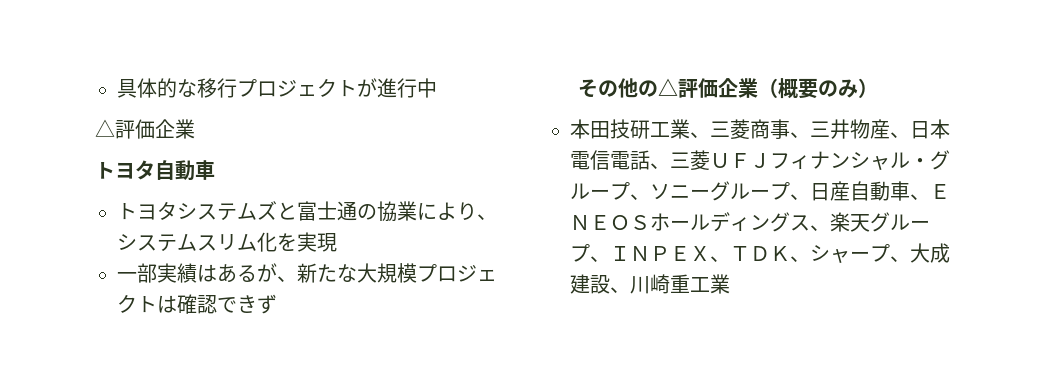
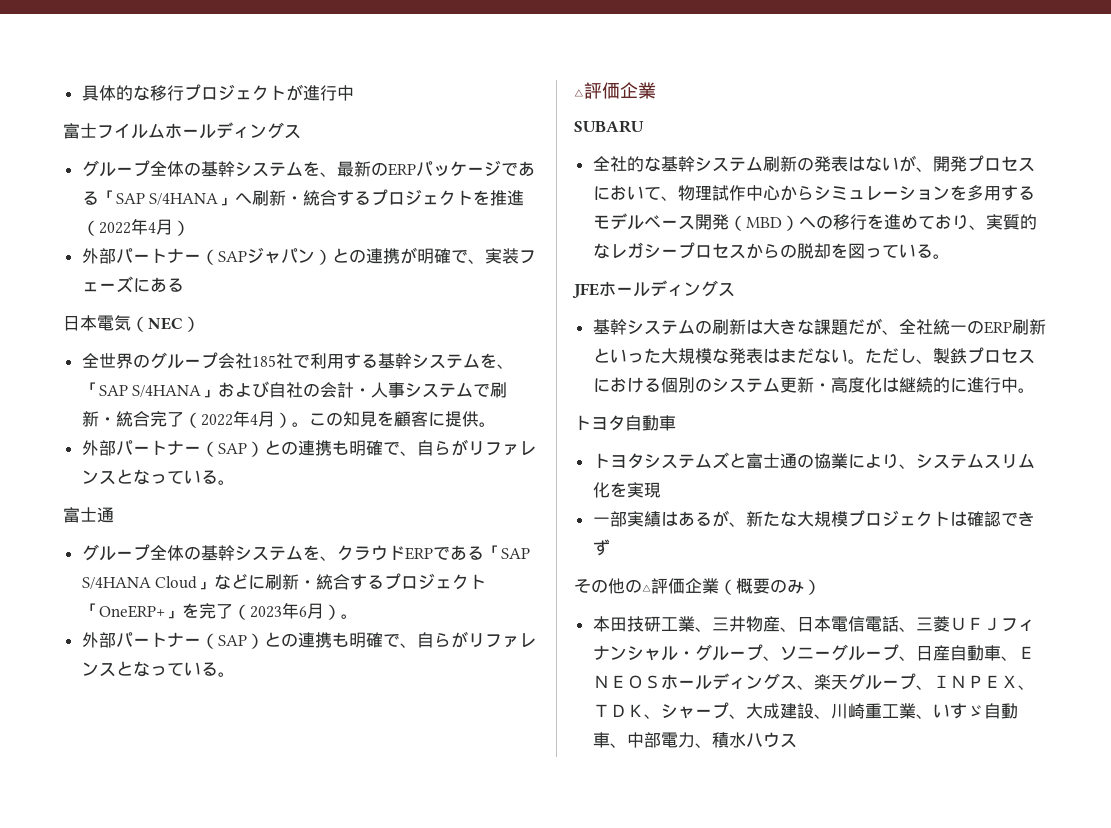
  具体的な移行プロジェクトが進行中
+ 富士フイルムホールディングス
+ グループ全体の基幹システムを、最新のERPパッケージである「SAP S/4HANA」へ刷新・統合するプロジェクトを推進（2022年4月）
+ 外部パートナー（SAPジャパン）との連携が明確で、実装フェーズにある
+ 日本電気（NEC）
+ 全世界のグループ会社185社で利用する基幹システムを、「SAP S/4HANA」および自社の会計・人事システムで刷新・統合完了（2022年4月）。この知見を顧客に提供。
+ 外部パートナー（SAP）との連携も明確で、自らがリファレンスとなっている。
+ 富士通
+ グループ全体の基幹システムを、クラウドERPである「SAP S/4HANA Cloud」などに刷新・統合するプロジェクト「OneERP+」を完了（2023年6月）。
+ 外部パートナー（SAP）との連携も明確で、自らがリファレンスとなっている。
  △評価企業
+ SUBARU
+ 全社的な基幹システム刷新の発表はないが、開発プロセスにおいて、物理試作中心からシミュレーションを多用するモデルベース開発（MBD）への移行を進めており、実質的なレガシープロセスからの脱却を図っている。
+ JFEホールディングス
+ 基幹システムの刷新は大きな課題だが、全社統一のERP刷新といった大規模な発表はまだない。ただし、製鉄プロセスにおける個別のシステム更新・高度化は継続的に進行中。
- 本田技研工業、三菱商事、三井物産、日本電信電話、三菱ＵＦＪフィナンシャル・グループ、ソニーグループ、日産自動車、ＥＮＥＯＳホールディングス、楽天グループ、ＩＮＰＥＸ、ＴＤＫ、シャープ、大成建設、川崎重工業
+ 本田技研工業、三井物産、日本電信電話、三菱ＵＦＪフィナンシャル・グループ、ソニーグループ、日産自動車、ＥＮＥＯＳホールディングス、楽天グループ、ＩＮＰＥＸ、ＴＤＫ、シャープ、大成建設、川崎重工業、いすゞ自動車、中部電力、積水ハウス

